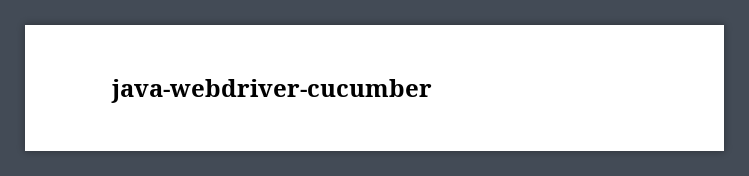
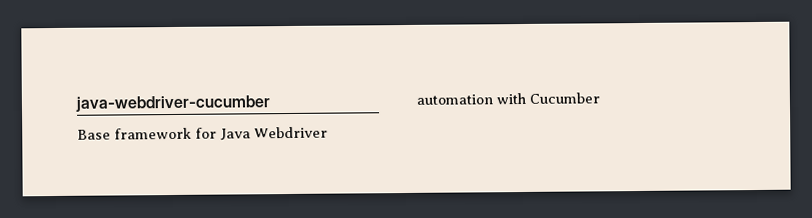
+ Base framework for Java Webdriver automation with Cucumber

